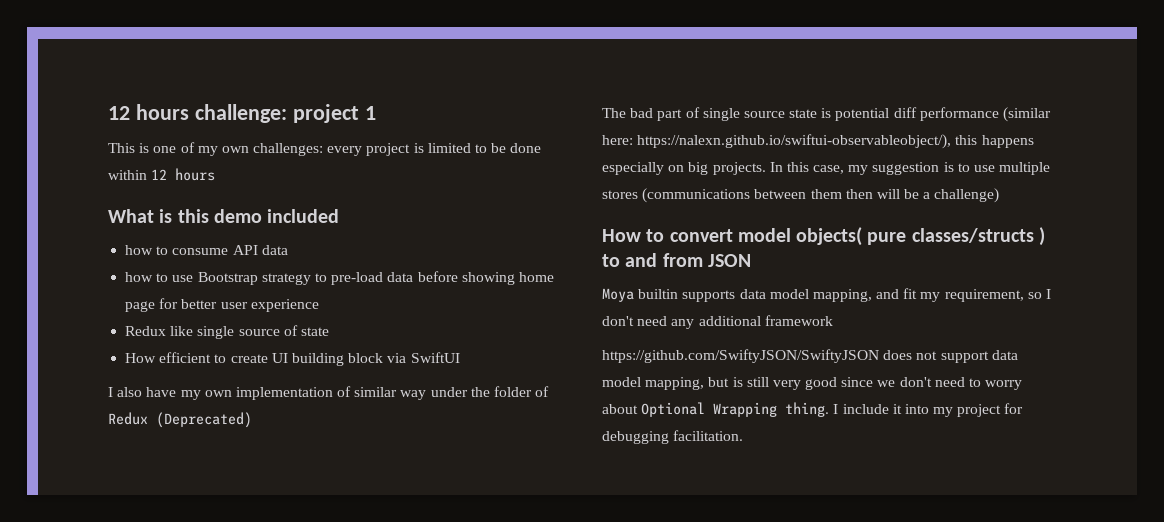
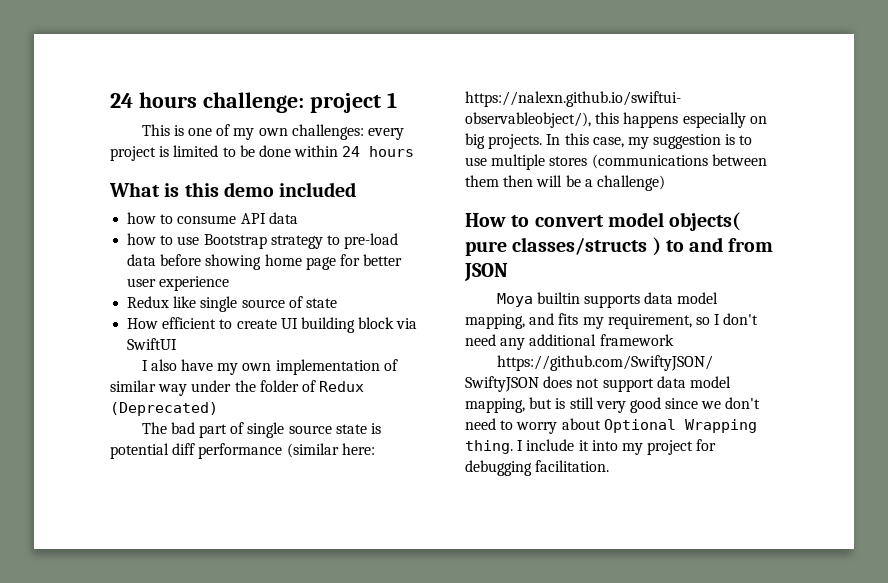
- 12 hours challenge: project 1
+ 24 hours challenge: project 1
- This is one of my own challenges: every project is limited to be done within 12 hours
+ This is one of my own challenges: every project is limited to be done within 24 hours
- Moya builtin supports data model mapping, and fit my requirement, so I don't need any additional framework
+ Moya builtin supports data model mapping, and fits my requirement, so I don't need any additional framework

